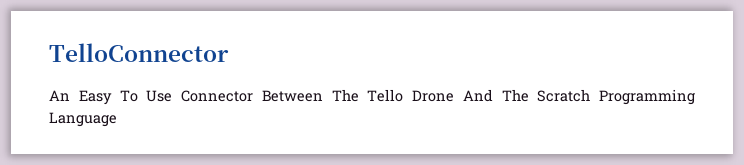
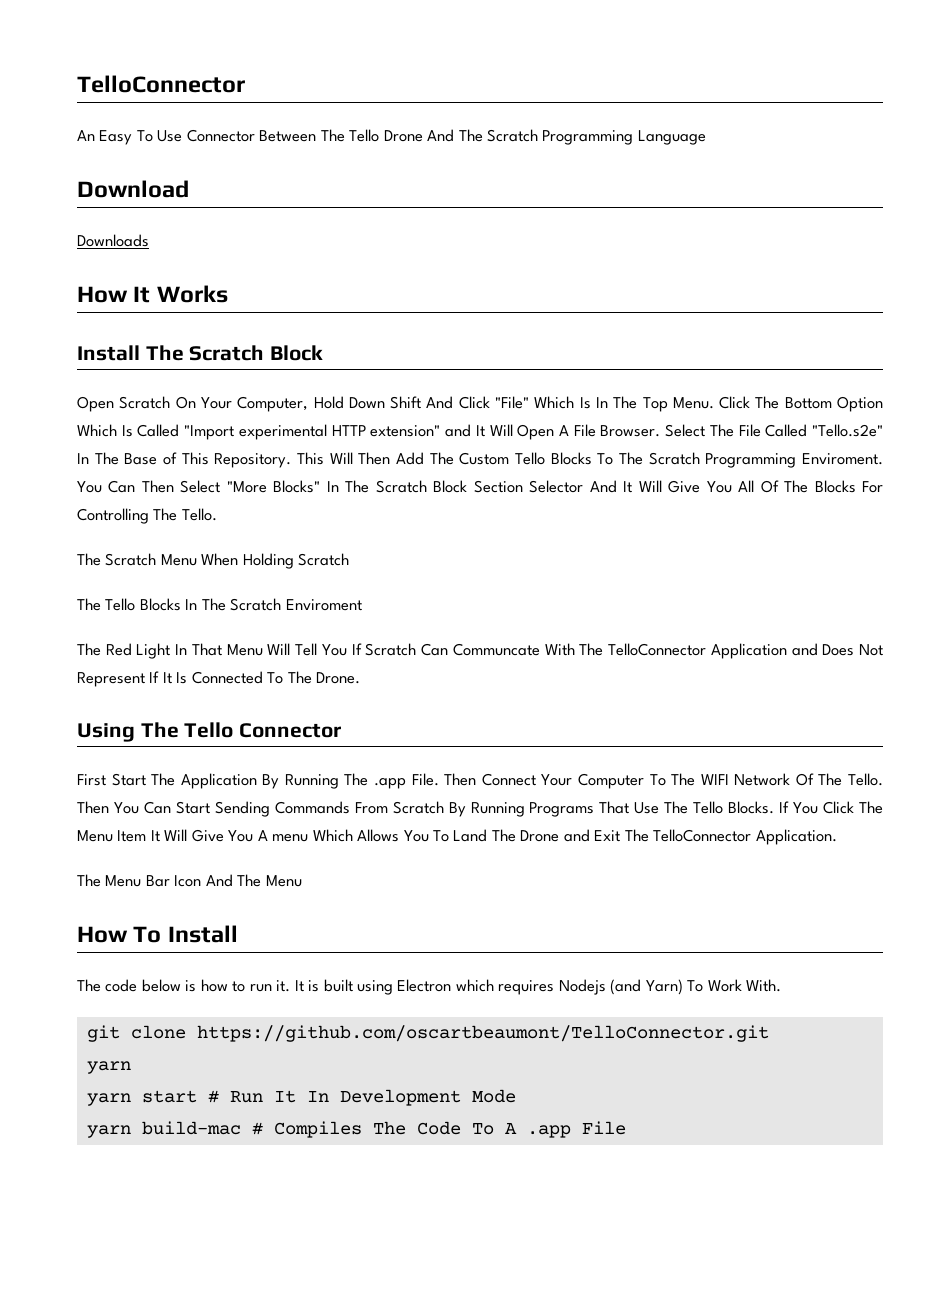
+ Download
+ Downloads
+ How It Works
+ Install The Scratch Block
+ Open Scratch On Your Computer, Hold Down Shift And Click "File" Which Is In The Top Menu. Click The Bottom Option Which Is Called "Import experimental HTTP extension" and It Will Open A File Browser. Select The File Called "Tello.s2e" In The Base of This Repository. This Will Then Add The Custom Tello Blocks To The Scratch Programming Enviroment. You Can Then Select "More Blocks" In The Scratch Block Section Selector And It Will Give You All Of The Blocks For Controlling The Tello.
+ The Scratch Menu When Holding Scratch
+ The Tello Blocks In The Scratch Enviroment
+ The Red Light In That Menu Will Tell You If Scratch Can Communcate With The TelloConnector Application and Does Not Represent If It Is Connected To The Drone.
+ Using The Tello Connector
+ First Start The Application By Running The .app File. Then Connect Your Computer To The WIFI Network Of The Tello. Then You Can Start Sending Commands From Scratch By Running Programs That Use The Tello Blocks. If You Click The Menu Item It Will Give You A menu Which Allows You To Land The Drone and Exit The TelloConnector Application.
+ The Menu Bar Icon And The Menu
+ How To Install
+ The code below is how to run it. It is built using Electron which requires Nodejs (and Yarn) To Work With.
+ git clone https://github.com/oscartbeaumont/TelloConnector.git
+ yarn
+ yarn start # Run It In Development Mode
+ yarn build-mac # Compiles The Code To A .app File

